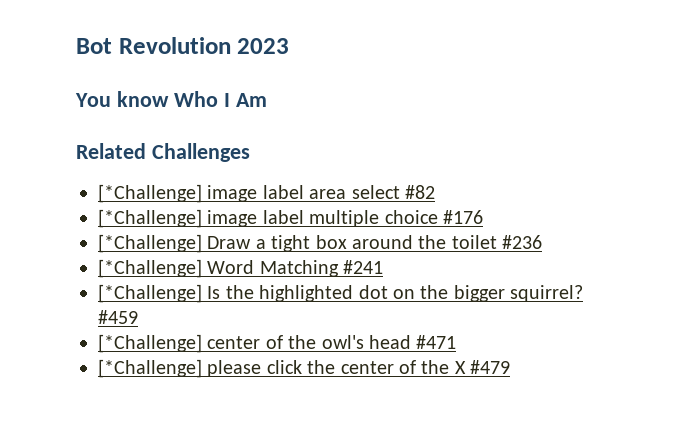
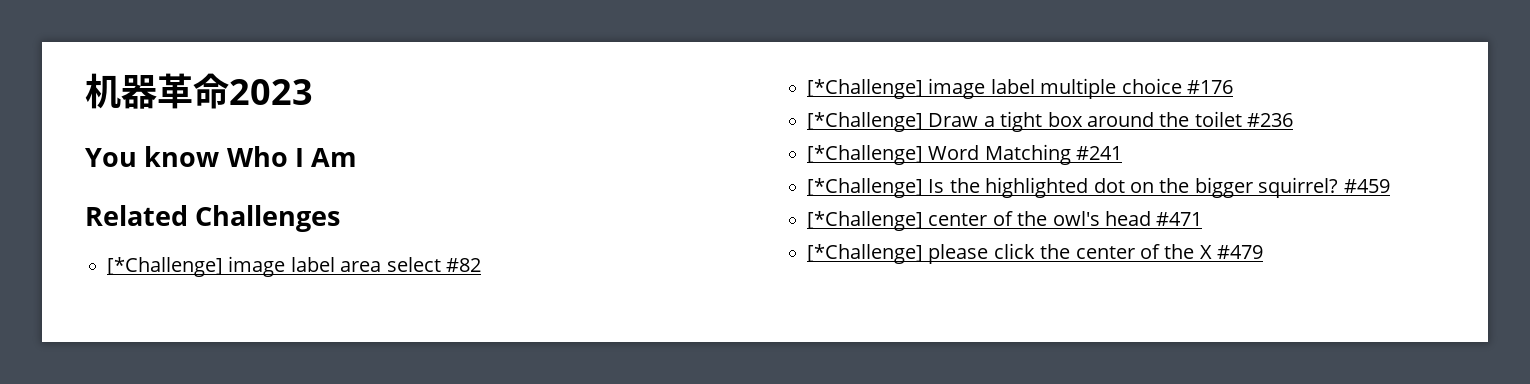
- Bot Revolution 2023
+ 机器革命2023

